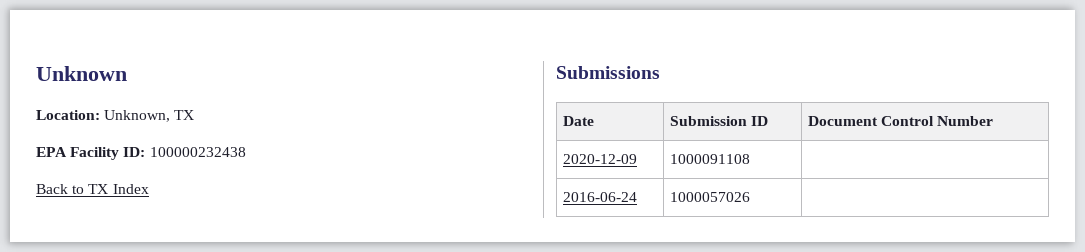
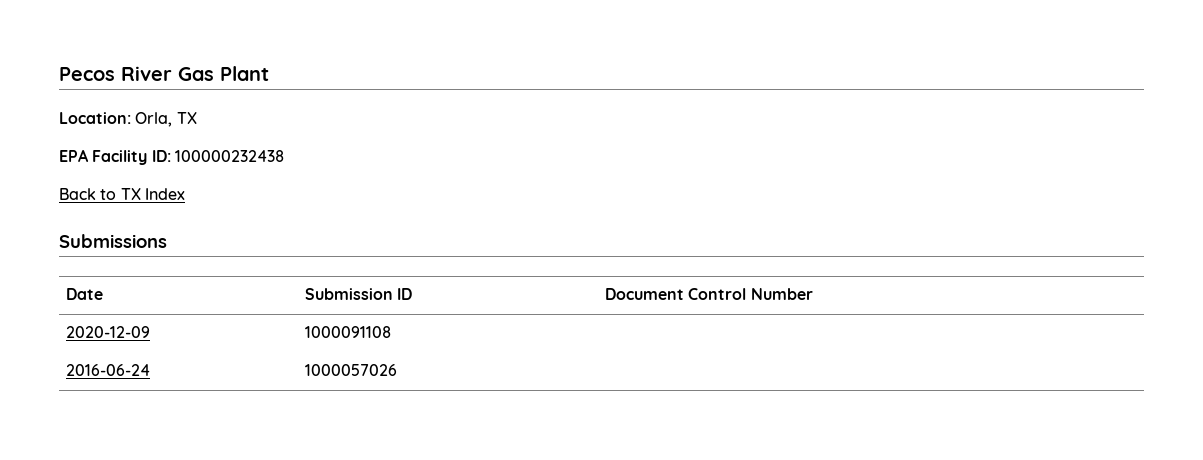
- Unknown
+ Pecos River Gas Plant
- Location: Unknown, TX
+ Location: Orla, TX

